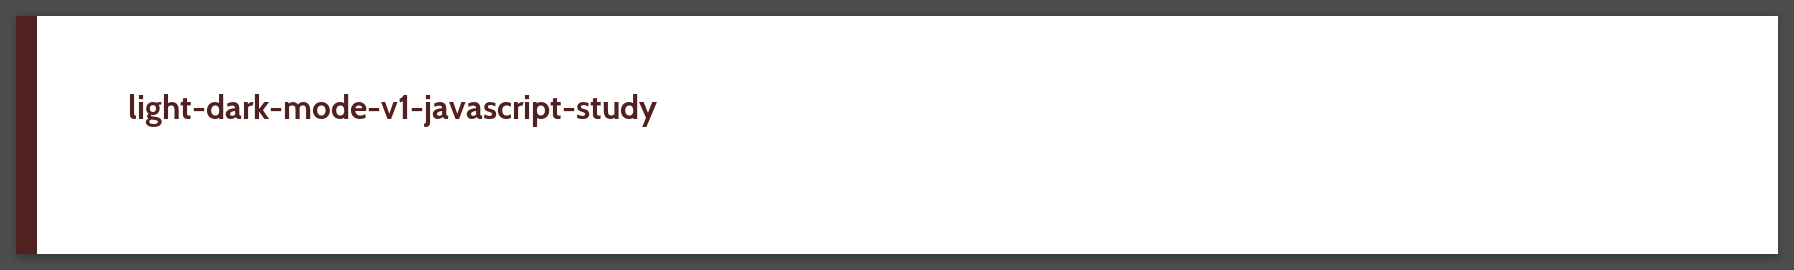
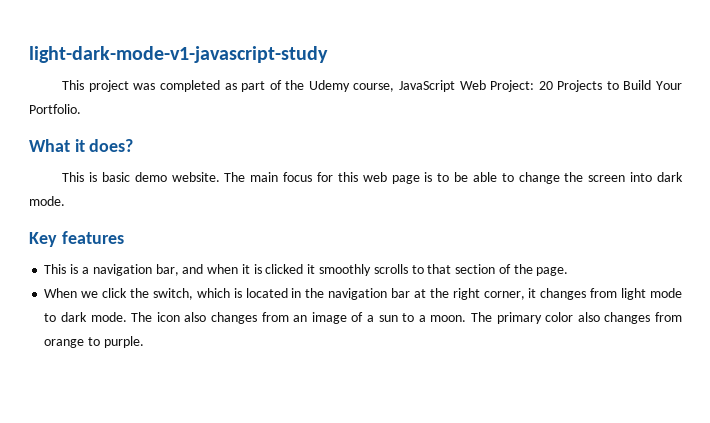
+ This project was completed as part of the Udemy course, JavaScript Web Project: 20 Projects to Build Your Portfolio.
+ What it does?
+ This is basic demo website. The main focus for this web page is to be able to change the screen into dark mode.
+ Key features
+ This is a navigation bar, and when it is clicked it smoothly scrolls to that section of the page.
+ When we click the switch, which is located in the navigation bar at the right corner, it changes from light mode to dark mode. The icon also changes from an image of a sun to a moon. The primary color also changes from orange to purple.

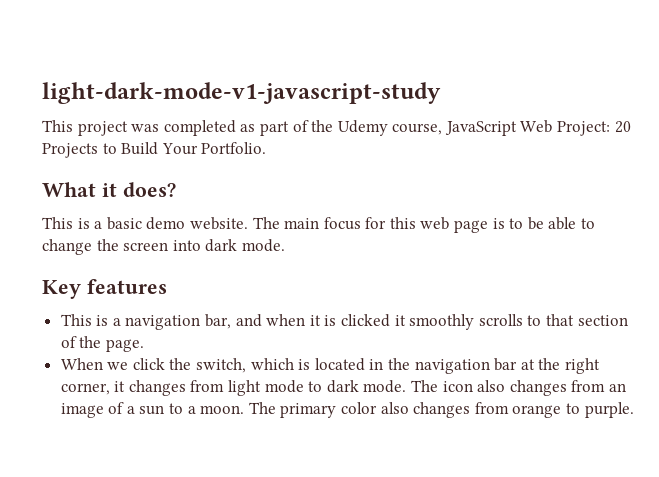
- This is basic demo website.
+ This is a basic demo website.

